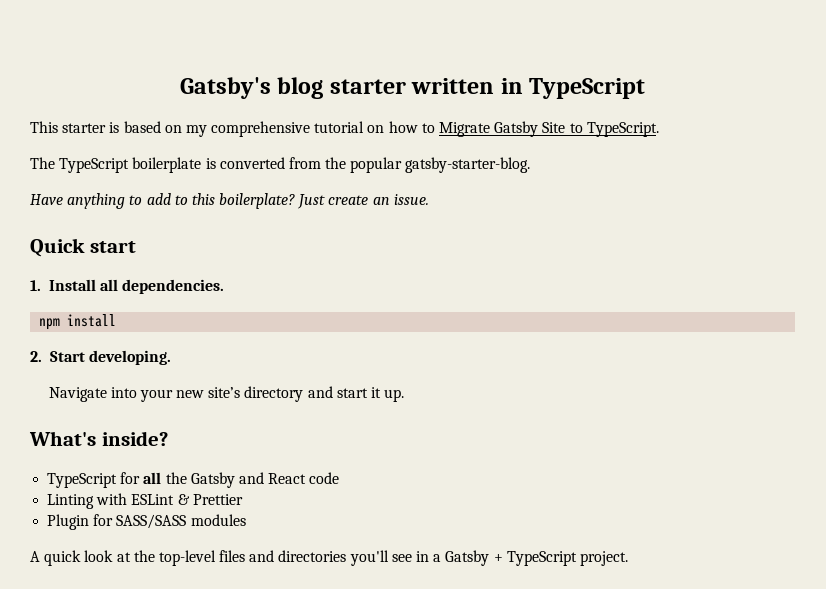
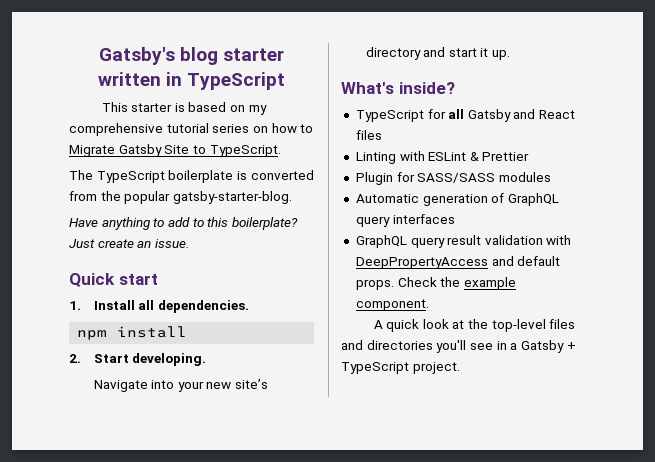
- This starter is based on my comprehensive tutorial on how to Migrate Gatsby Site to TypeScript.
+ This starter is based on my comprehensive tutorial series on how to Migrate Gatsby Site to TypeScript.
- TypeScript for all the Gatsby and React code
+ TypeScript for all Gatsby and React files
+ Automatic generation of GraphQL query interfaces
+ GraphQL query result validation with DeepPropertyAccess and default props. Check the example component.

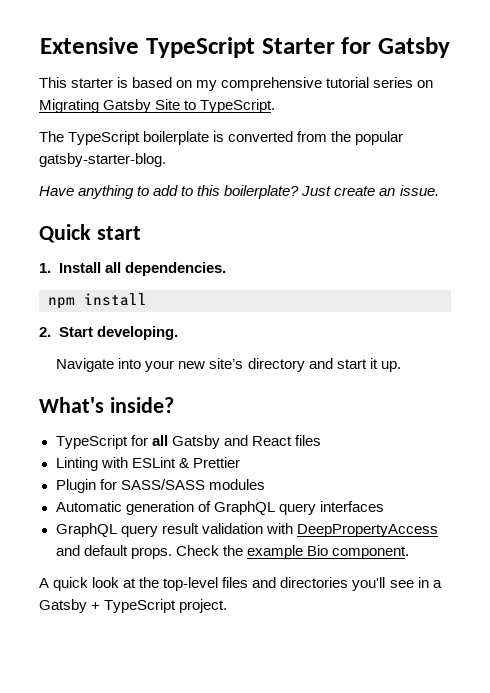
- Gatsby's blog starter written in TypeScript
+ Extensive TypeScript Starter for Gatsby
- This starter is based on my comprehensive tutorial series on how to Migrate Gatsby Site to TypeScript.
+ This starter is based on my comprehensive tutorial series on Migrating Gatsby Site to TypeScript.
- Check the example component.
+ Check the example Bio component.

